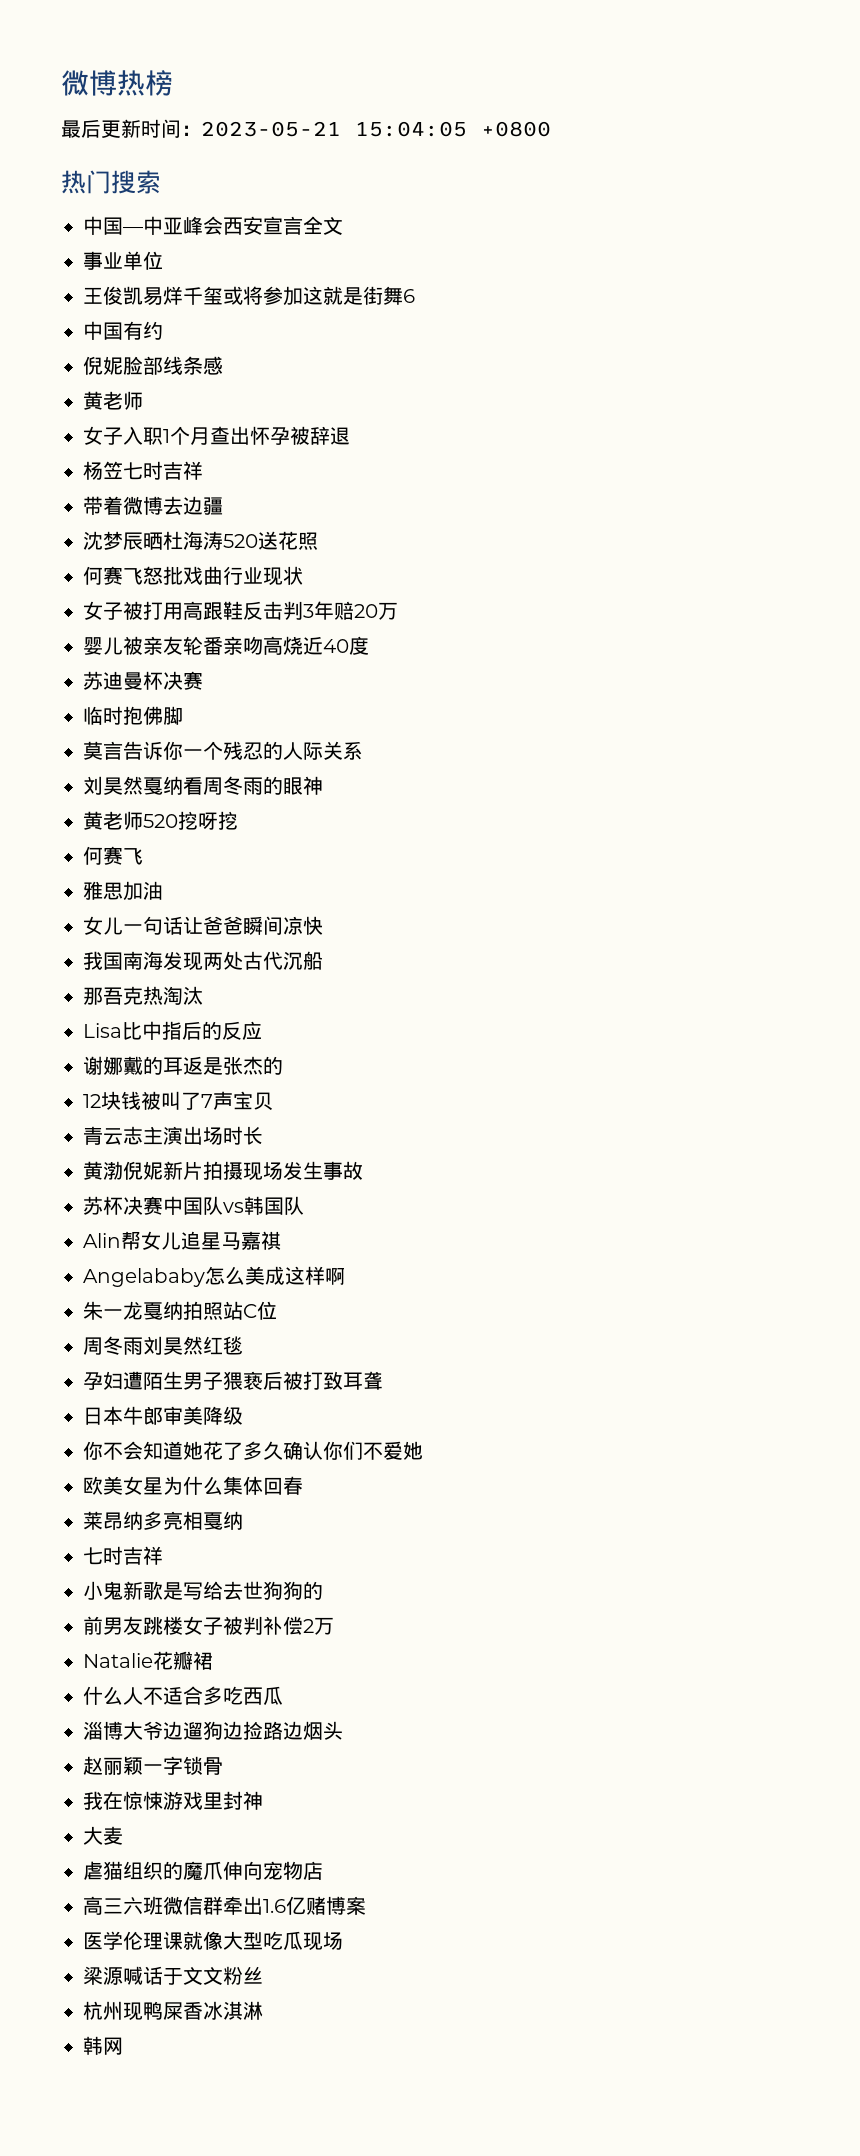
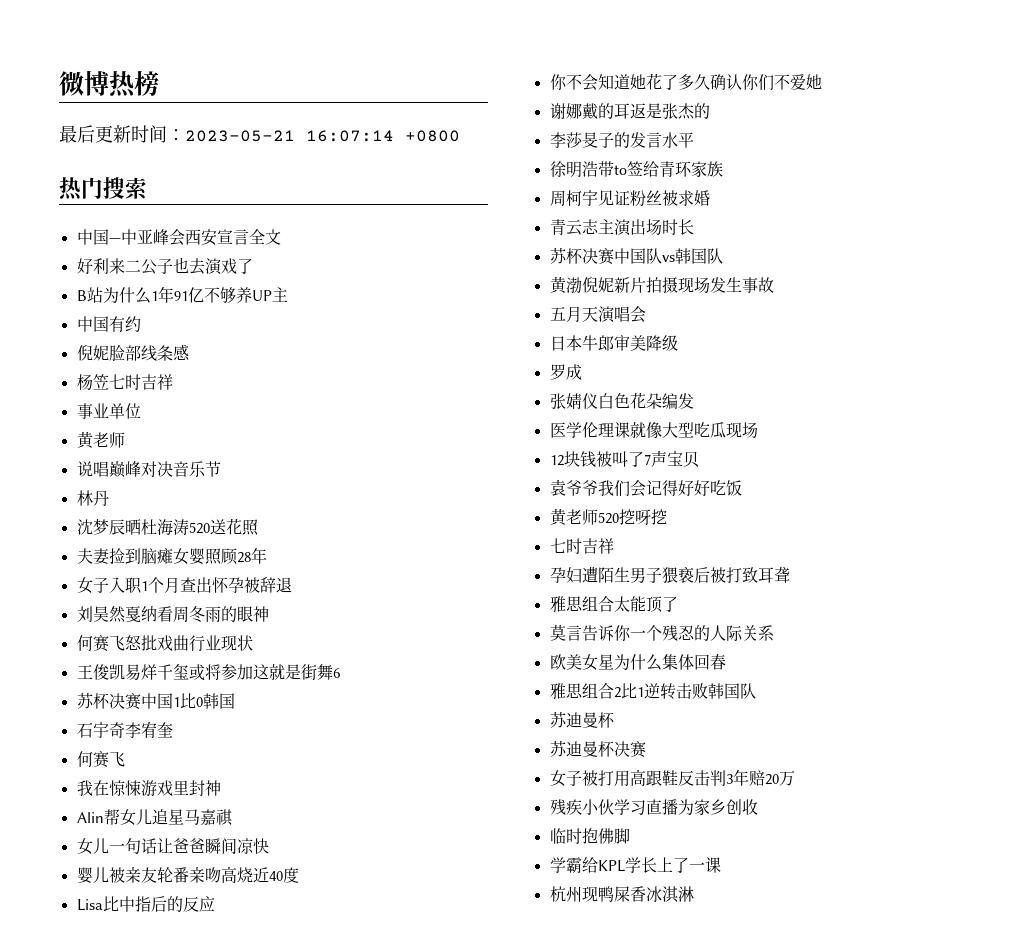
- 最后更新时间：2023-05-21 15:04:05 +0800
+ 最后更新时间：2023-05-21 16:07:14 +0800
+ 好利来二公子也去演戏了
+ B站为什么1年91亿不够养UP主
+ 中国有约
+ 倪妮脸部线条感
+ 杨笠七时吉祥
  事业单位
+ 黄老师
+ 说唱巅峰对决音乐节
+ 林丹
+ 沈梦辰晒杜海涛520送花照
+ 夫妻捡到脑瘫女婴照顾28年
+ 女子入职1个月查出怀孕被辞退
+ 刘昊然戛纳看周冬雨的眼神
+ 何赛飞怒批戏曲行业现状
- 中国有约
- 倪妮脸部线条感
- 黄老师
- 女子入职1个月查出怀孕被辞退
- 杨笠七时吉祥
- 带着微博去边疆
- 沈梦辰晒杜海涛520送花照
- 何赛飞怒批戏曲行业现状
- 女子被打用高跟鞋反击判3年赔20万
+ 苏杯决赛中国1比0韩国
+ 石宇奇李宥奎
+ 何赛飞
+ 我在惊悚游戏里封神
+ Alin帮女儿追星马嘉祺
+ 女儿一句话让爸爸瞬间凉快
- 苏迪曼杯决赛
- 临时抱佛脚
- 莫言告诉你一个残忍的人际关系
- 刘昊然戛纳看周冬雨的眼神
- 黄老师520挖呀挖
- 何赛飞
- 雅思加油
- 女儿一句话让爸爸瞬间凉快
- 我国南海发现两处古代沉船
- 那吾克热淘汰
- 谢娜戴的耳返是张杰的
- 12块钱被叫了7声宝贝
- 青云志主演出场时长
- 黄渤倪妮新片拍摄现场发生事故
- 苏杯决赛中国队vs韩国队
- Alin帮女儿追星马嘉祺
- Angelababy怎么美成这样啊
- 朱一龙戛纳拍照站C位
- 周冬雨刘昊然红毯
- 孕妇遭陌生男子猥亵后被打致耳聋
- 日本牛郎审美降级
- 欧美女星为什么集体回春
- 莱昂纳多亮相戛纳
- 七时吉祥
- 小鬼新歌是写给去世狗狗的
- 前男友跳楼女子被判补偿2万
- Natalie花瓣裙
- 什么人不适合多吃西瓜
- 淄博大爷边遛狗边捡路边烟头
- 赵丽颖一字锁骨
- 我在惊悚游戏里封神
- 大麦
- 虐猫组织的魔爪伸向宠物店
- 高三六班微信群牵出1.6亿赌博案
+ 谢娜戴的耳返是张杰的
+ 李莎旻子的发言水平
+ 徐明浩带to签给青环家族
+ 周柯宇见证粉丝被求婚
+ 青云志主演出场时长
+ 苏杯决赛中国队vs韩国队
+ 黄渤倪妮新片拍摄现场发生事故
+ 五月天演唱会
+ 日本牛郎审美降级
+ 罗成
+ 张婧仪白色花朵编发
- 梁源喊话于文文粉丝
+ 12块钱被叫了7声宝贝
+ 袁爷爷我们会记得好好吃饭
+ 黄老师520挖呀挖
+ 七时吉祥
+ 孕妇遭陌生男子猥亵后被打致耳聋
+ 雅思组合太能顶了
+ 莫言告诉你一个残忍的人际关系
+ 欧美女星为什么集体回春
+ 雅思组合2比1逆转击败韩国队
+ 苏迪曼杯
+ 苏迪曼杯决赛
+ 女子被打用高跟鞋反击判3年赔20万
+ 残疾小伙学习直播为家乡创收
+ 临时抱佛脚
+ 学霸给KPL学长上了一课
- 韩网

